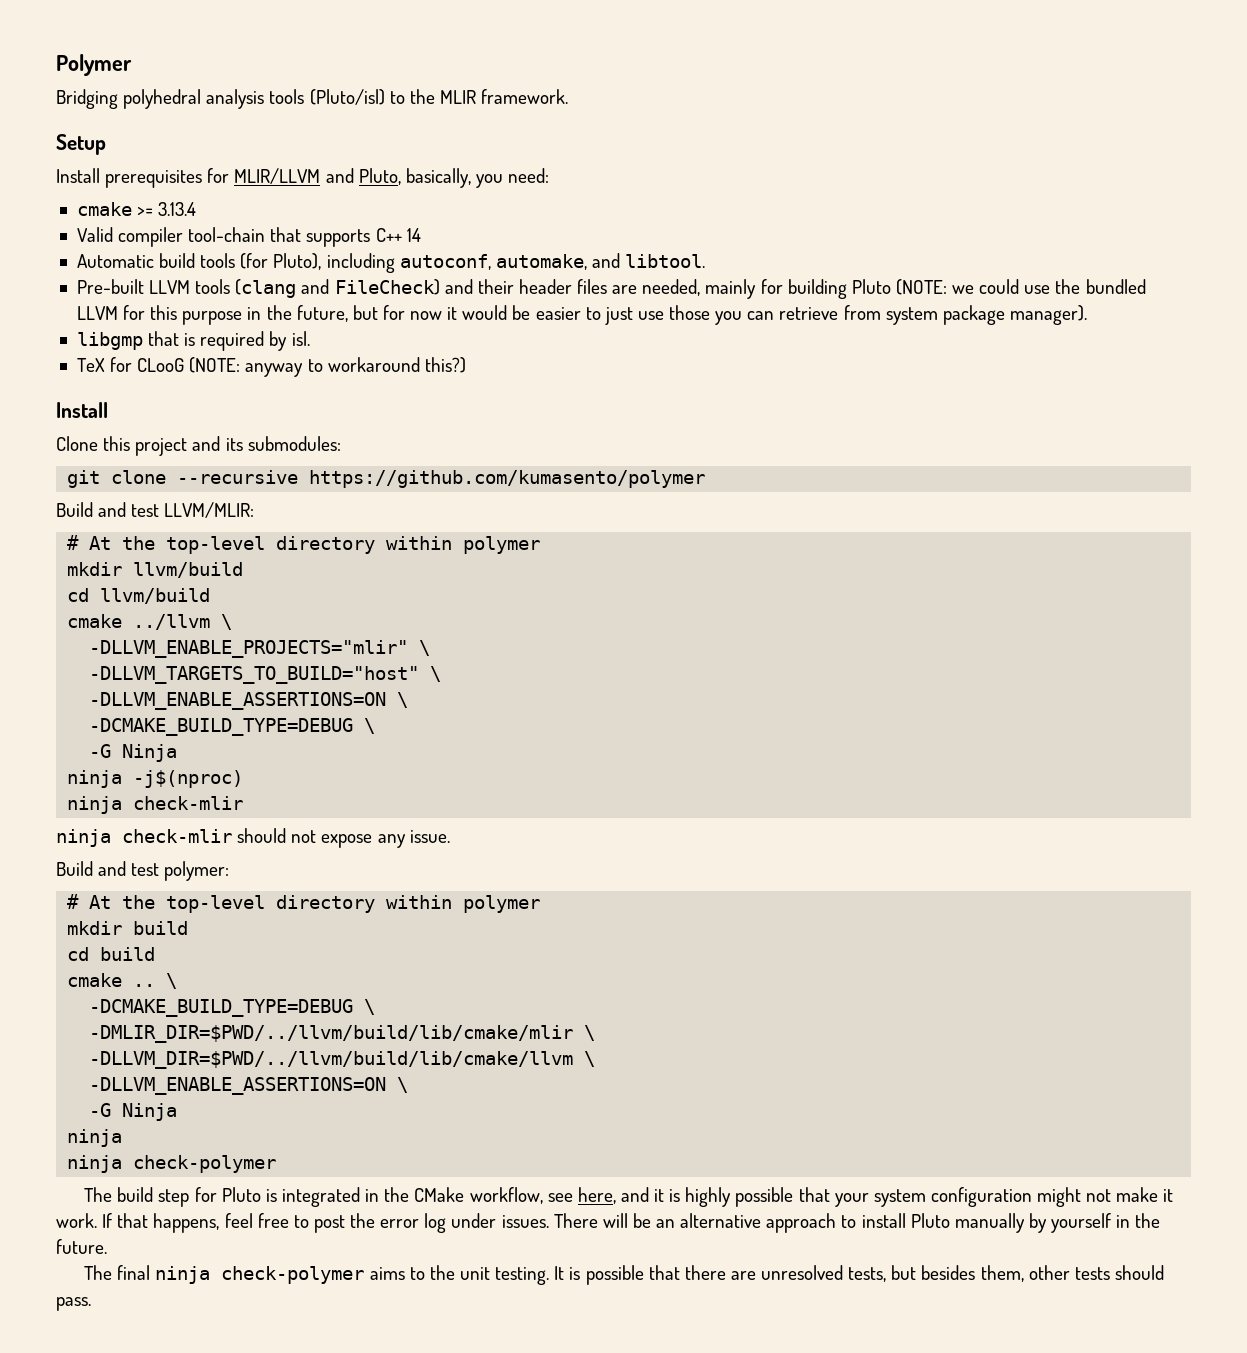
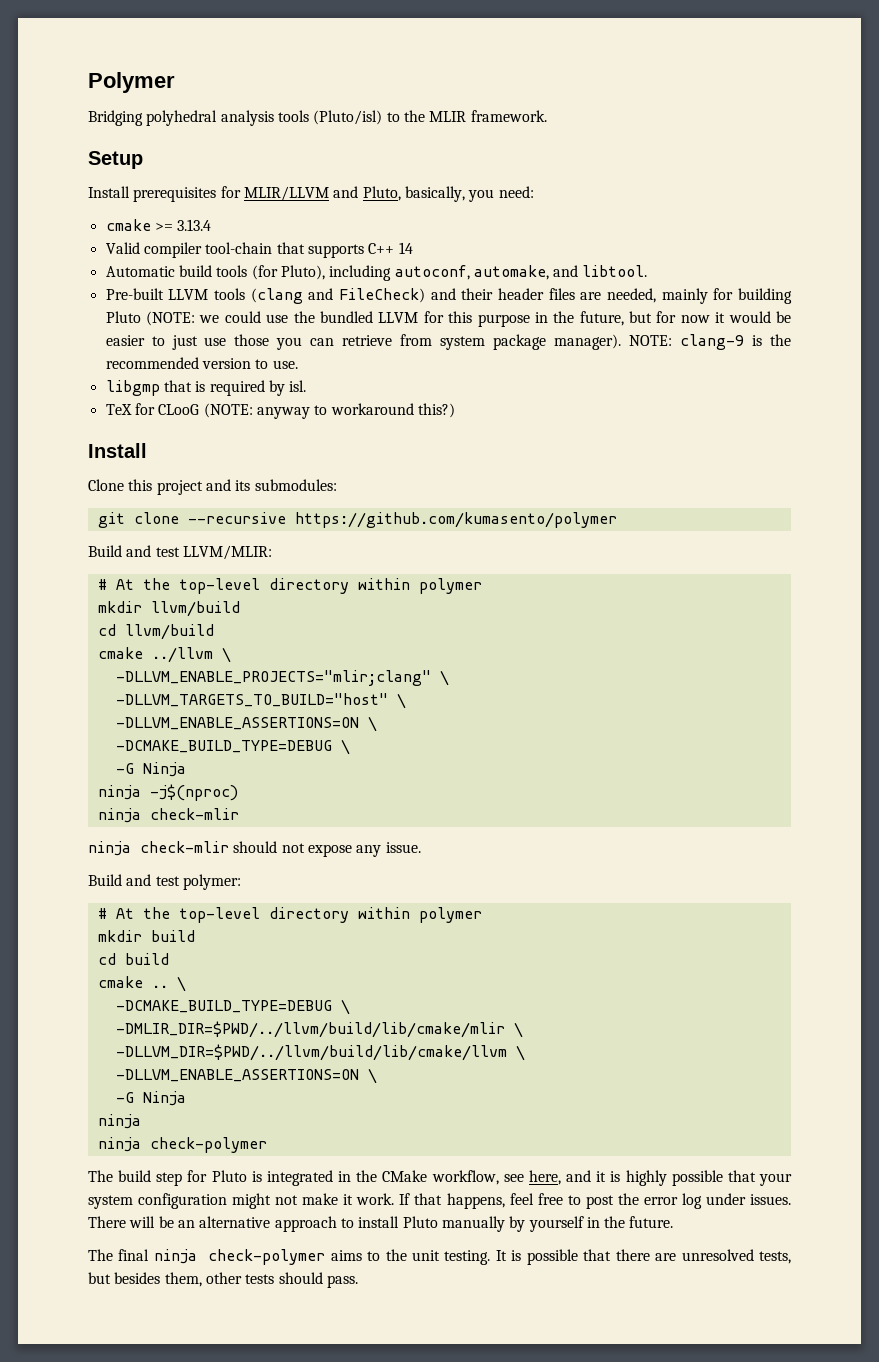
+ NOTE: clang-9 is the recommended version to use.
- -DLLVM_ENABLE_PROJECTS="mlir" \
+ -DLLVM_ENABLE_PROJECTS="mlir;clang" \

